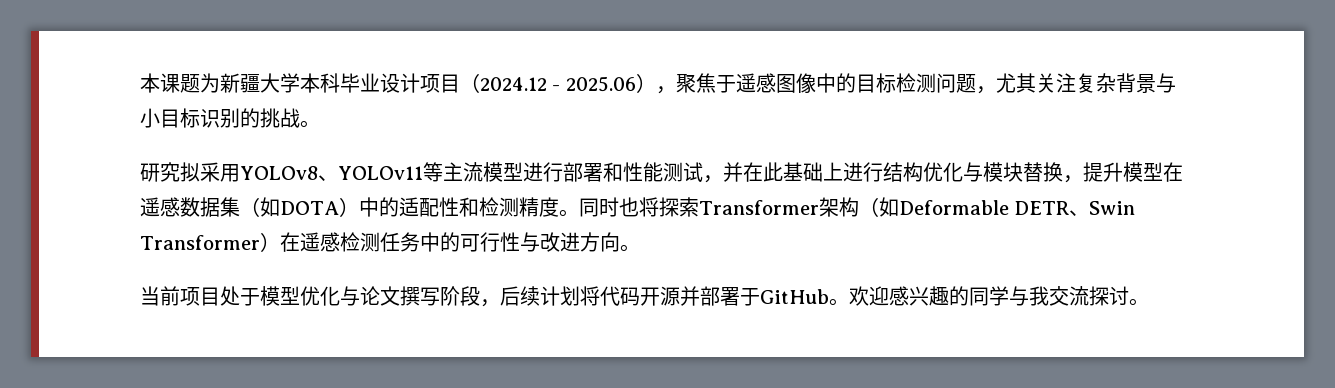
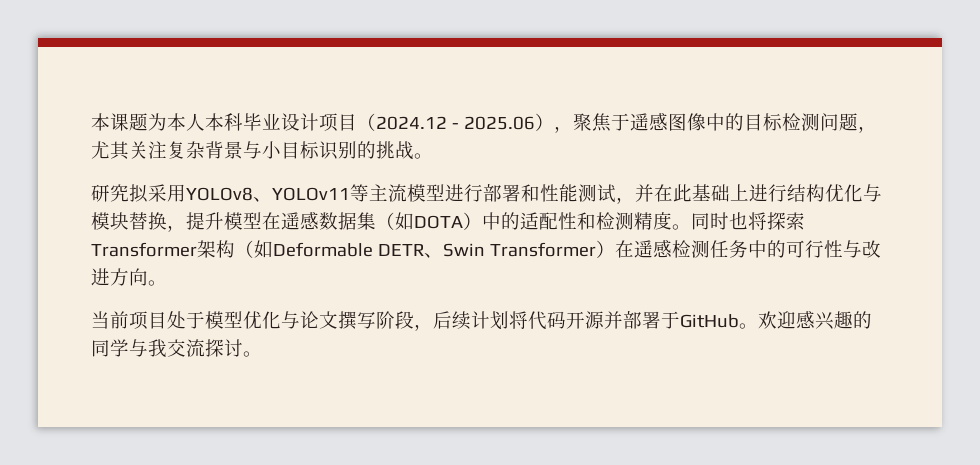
- 本课题为新疆大学本科毕业设计项目（2024.12 - 2025.06），聚焦于遥感图像中的目标检测问题，尤其关注复杂背景与小目标识别的挑战。
+ 本课题为本人本科毕业设计项目（2024.12 - 2025.06），聚焦于遥感图像中的目标检测问题，尤其关注复杂背景与小目标识别的挑战。

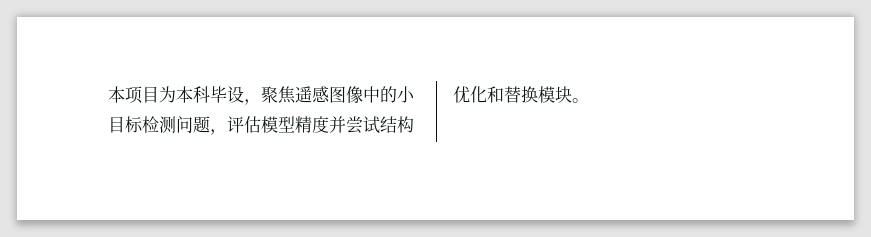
- 本课题为本人本科毕业设计项目（2024.12 - 2025.06），聚焦于遥感图像中的目标检测问题，尤其关注复杂背景与小目标识别的挑战。
- 研究拟采用YOLOv8、YOLOv11等主流模型进行部署和性能测试，并在此基础上进行结构优化与模块替换，提升模型在遥感数据集（如DOTA）中的适配性和检测精度。同时也将探索Transformer架构（如Deformable DETR、Swin Transformer）在遥感检测任务中的可行性与改进方向。
- 当前项目处于模型优化与论文撰写阶段，后续计划将代码开源并部署于GitHub。欢迎感兴趣的同学与我交流探讨。
+ 本项目为本科毕设，聚焦遥感图像中的小目标检测问题，评估模型精度并尝试结构优化和替换模块。

